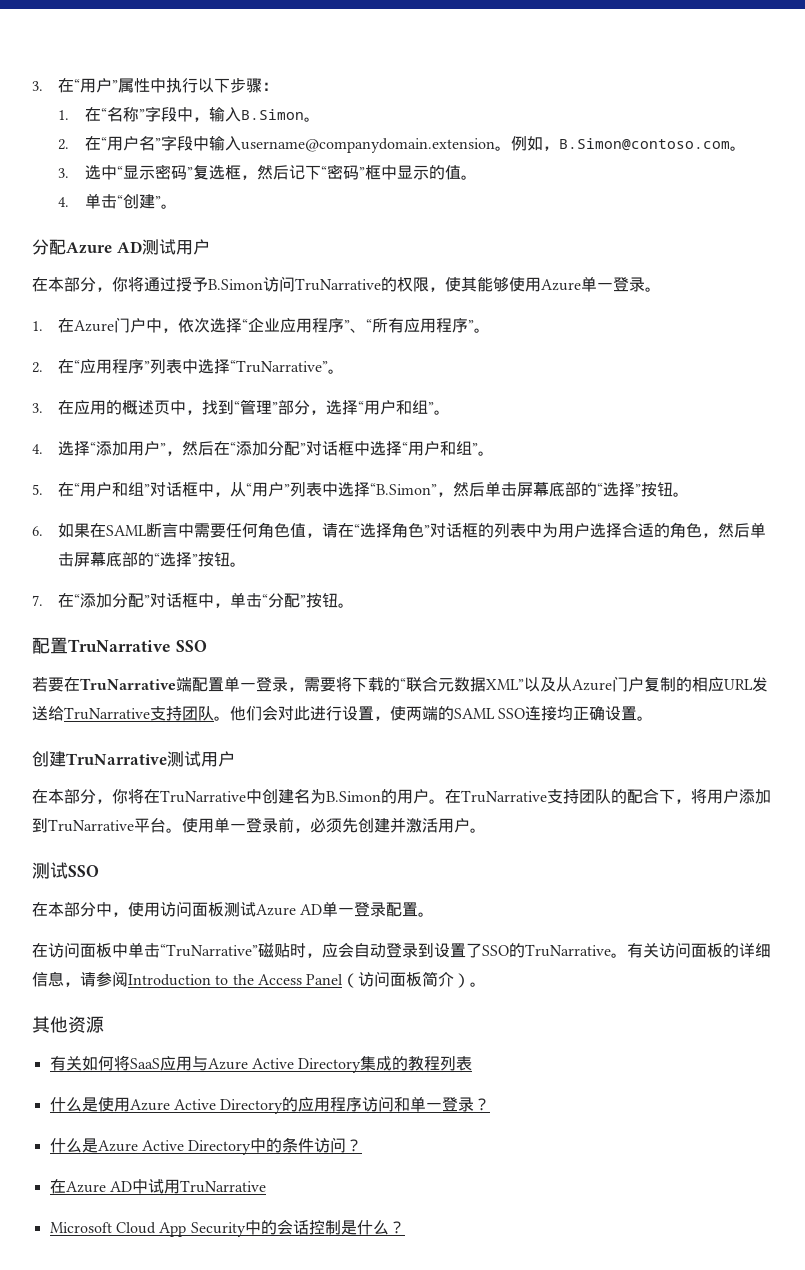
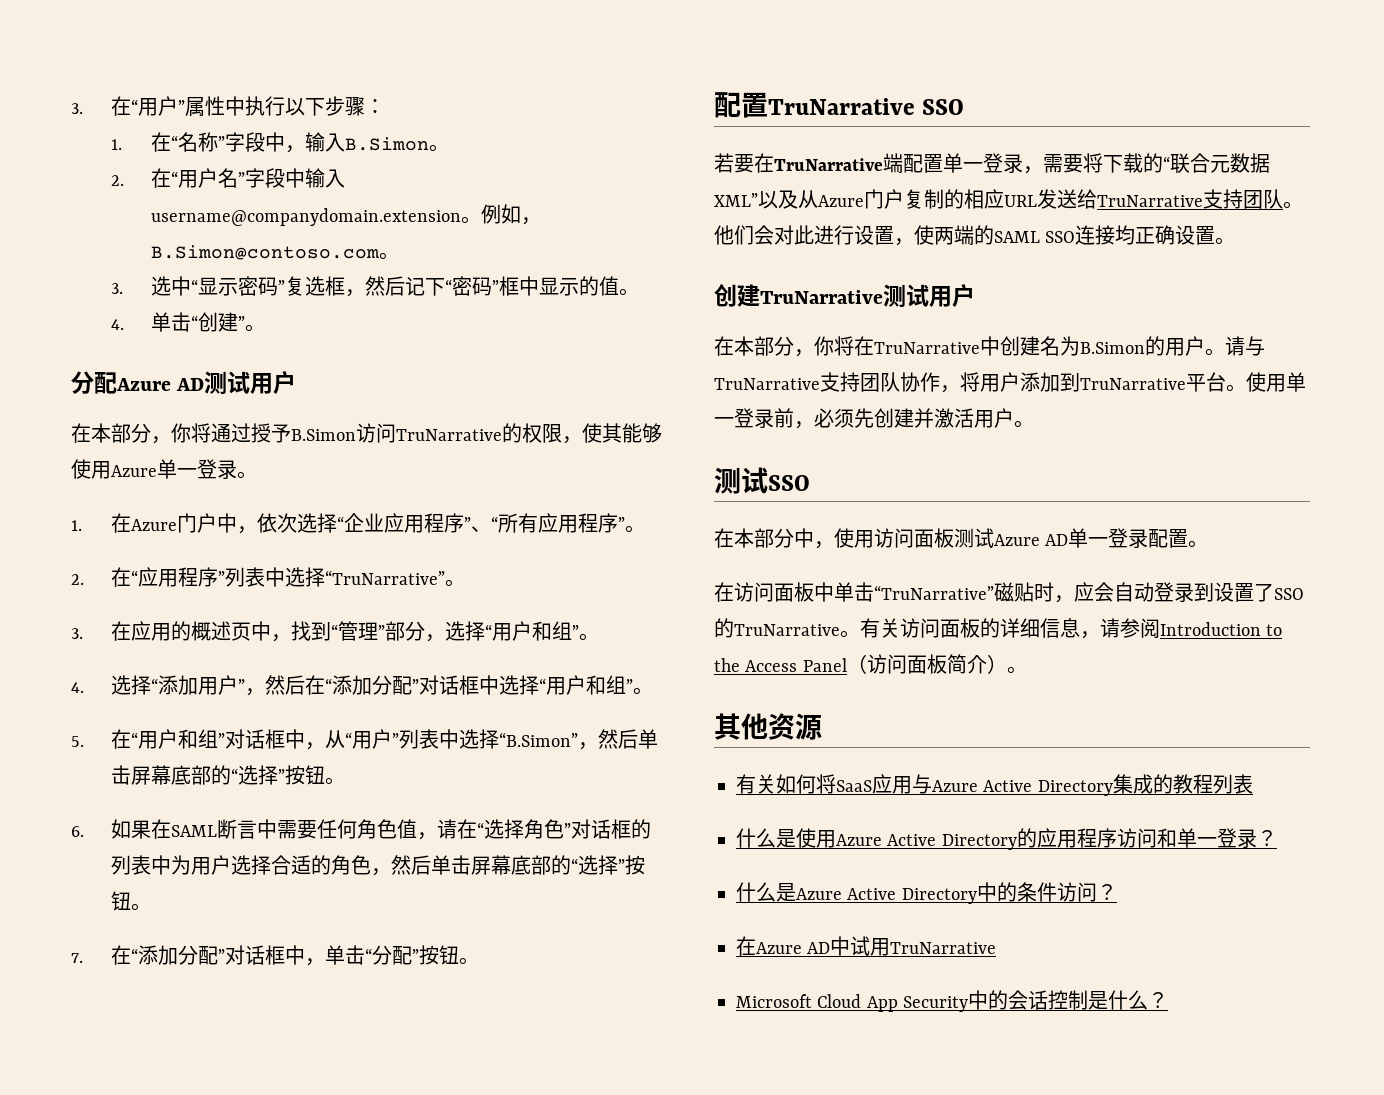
- 在TruNarrative支持团队的配合下，将用户添加到TruNarrative平台。
+ 请与TruNarrative支持团队协作，将用户添加到TruNarrative平台。

